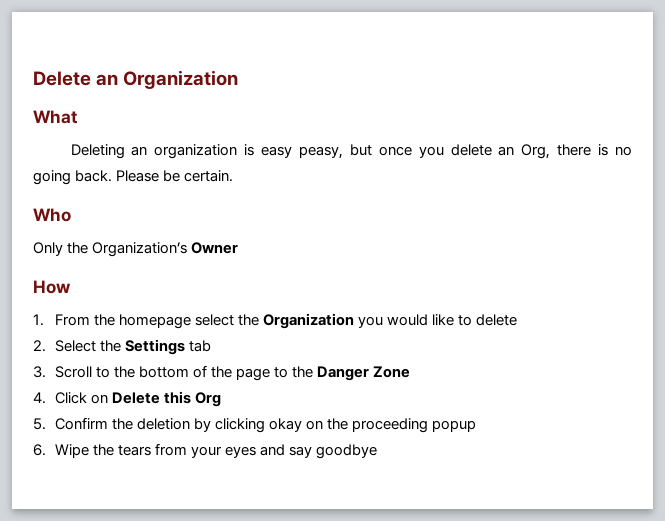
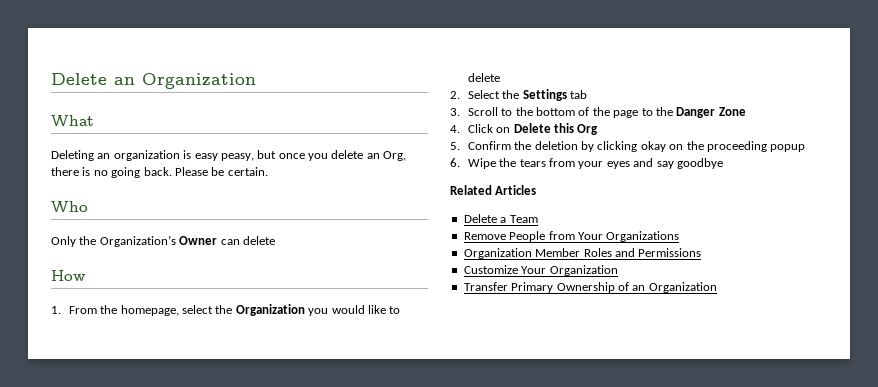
- Only the Organization’s Owner
+ Only the Organization’s Owner can delete
- 1. From the homepage select the Organization you would like to delete
+ 1. From the homepage, select the Organization you would like to delete
+ Related Articles
+ Delete a Team
+ Remove People from Your Organizations
+ Organization Member Roles and Permissions
+ Customize Your Organization
+ Transfer Primary Ownership of an Organization

